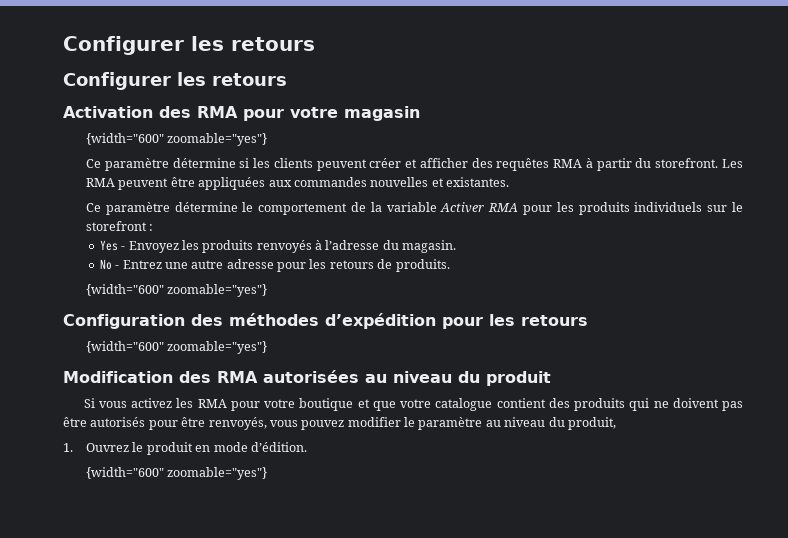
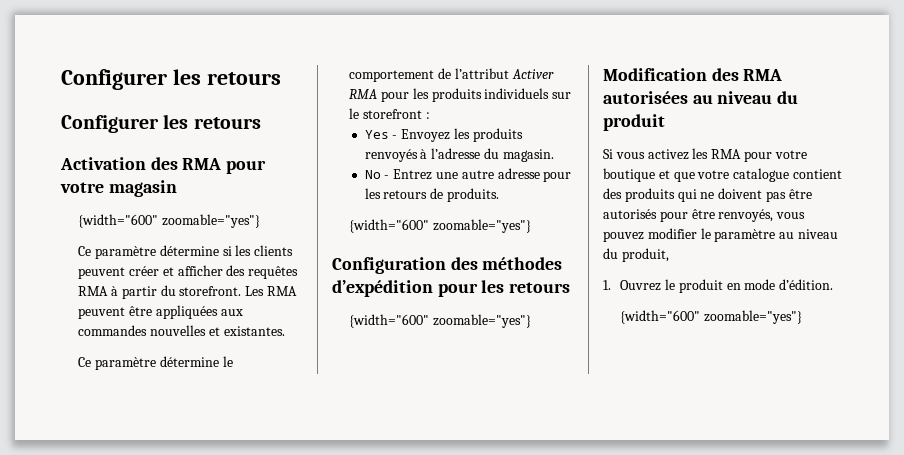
- Ce paramètre détermine le comportement de la variable Activer RMA pour les produits individuels sur le storefront :
+ Ce paramètre détermine le comportement de l’attribut Activer RMA pour les produits individuels sur le storefront :

